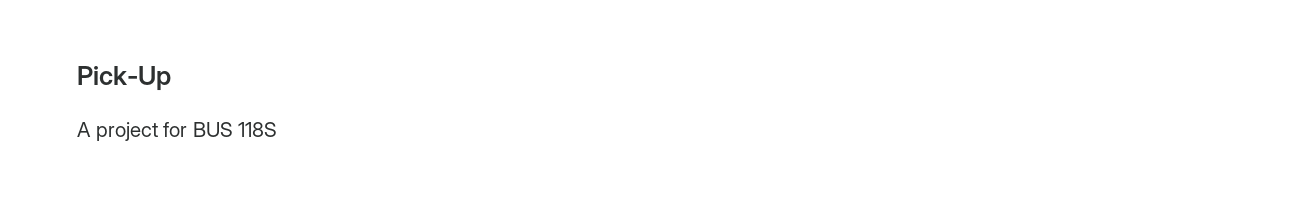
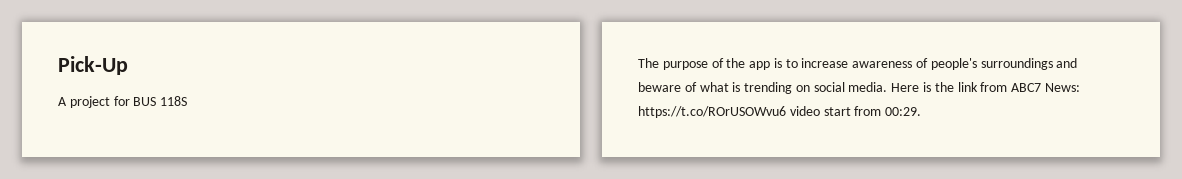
+ The purpose of the app is to increase awareness of people's surroundings and beware of what is trending on social media. Here is the link from ABC7 News: https://t.co/ROrUSOWvu6 video start from 00:29.

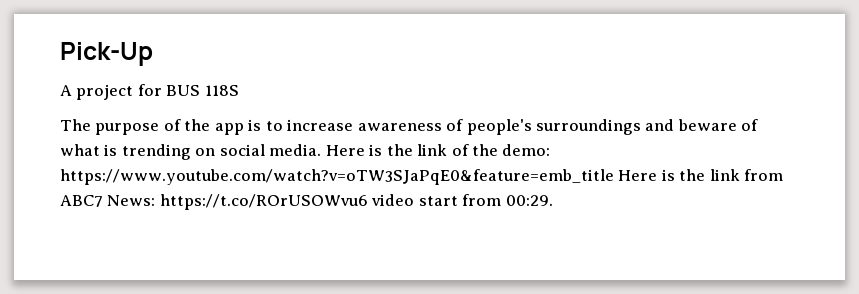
- Here is the link from ABC7 News: https://t.co/ROrUSOWvu6 video start from 00:29.
+ Here is the link of the demo: https://www.youtube.com/watch?v=oTW3SJaPqE0&feature=emb_title Here is the link from ABC7 News: https://t.co/ROrUSOWvu6 video start from 00:29.

